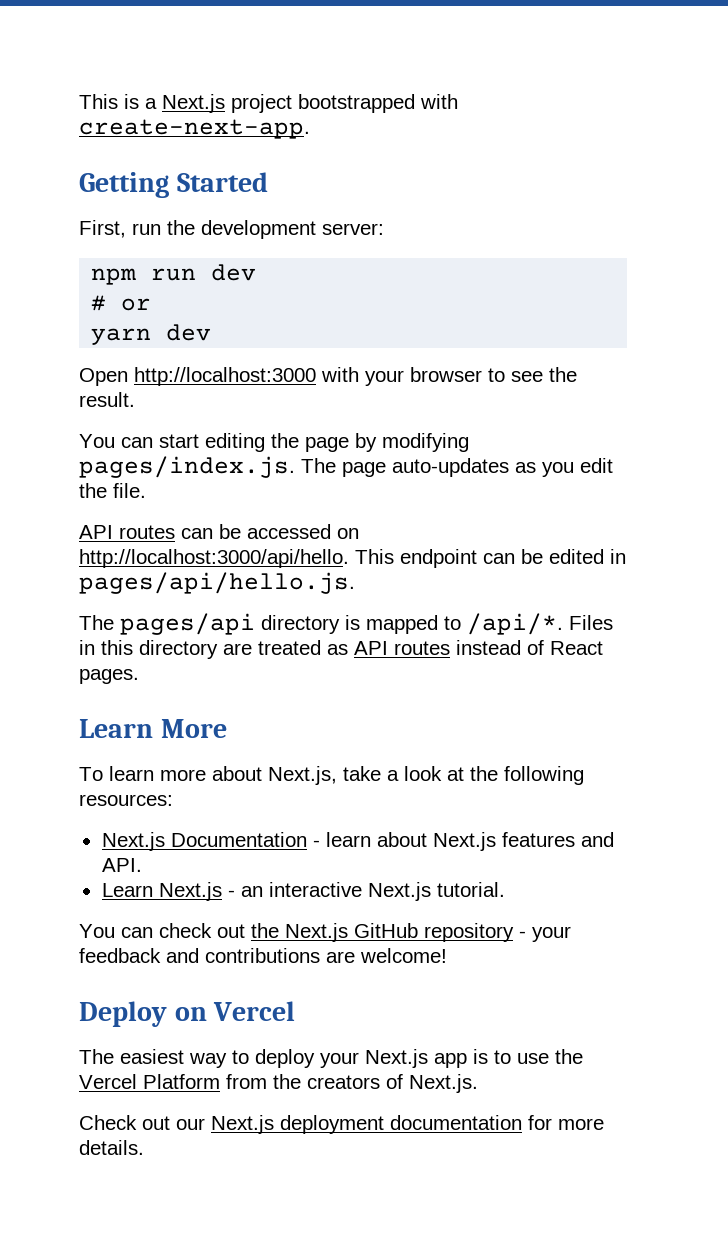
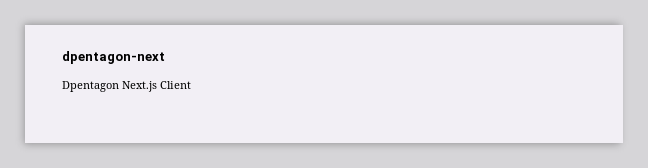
- This is a Next.js project bootstrapped with create-next-app.
- Getting Started
- First, run the development server:
- npm run dev
- # or
- yarn dev
- Open http://localhost:3000 with your browser to see the result.
- You can start editing the page by modifying pages/index.js. The page auto-updates as you edit the file.
- API routes can be accessed on http://localhost:3000/api/hello. This endpoint can be edited in pages/api/hello.js.
- The pages/api directory is mapped to /api/*. Files in this directory are treated as API routes instead of React pages.
- Learn More
- To learn more about Next.js, take a look at the following resources:
- Next.js Documentation - learn about Next.js features and API.
- Learn Next.js - an interactive Next.js tutorial.
- You can check out the Next.js GitHub repository - your feedback and contributions are welcome!
- Deploy on Vercel
- The easiest way to deploy your Next.js app is to use the Vercel Platform from the creators of Next.js.
- Check out our Next.js deployment documentation for more details.
+ dpentagon-next
+ Dpentagon Next.js Client

